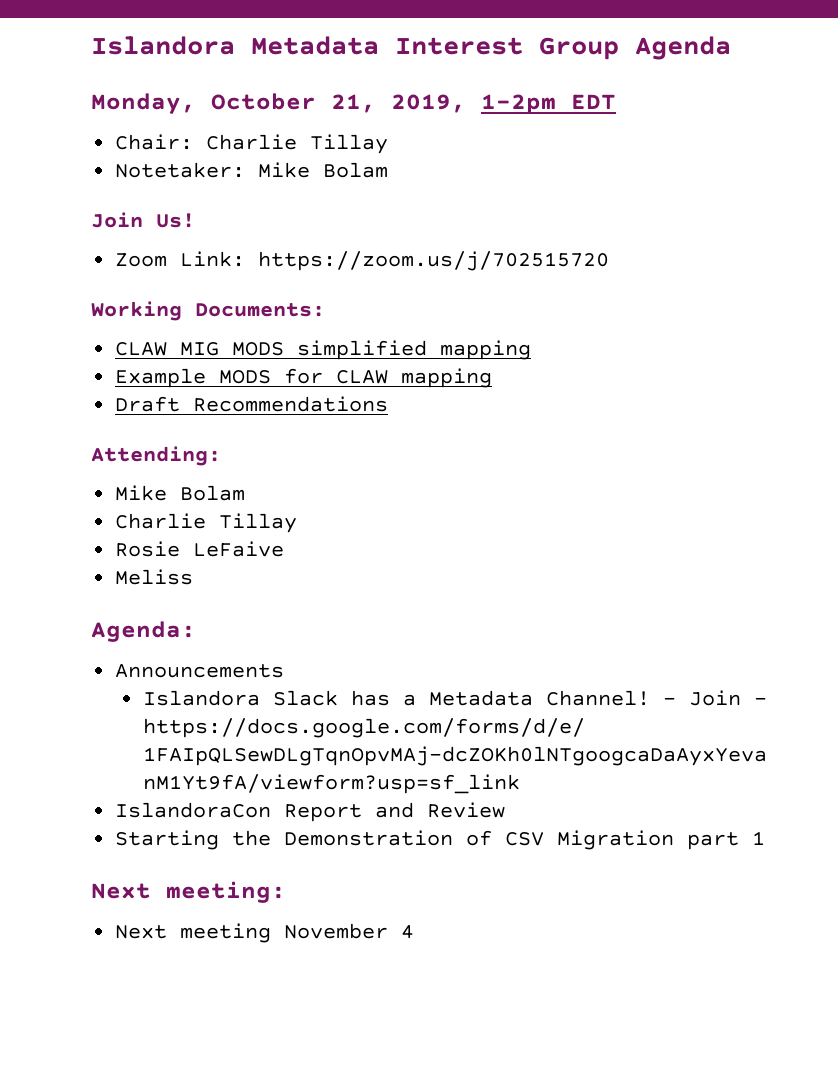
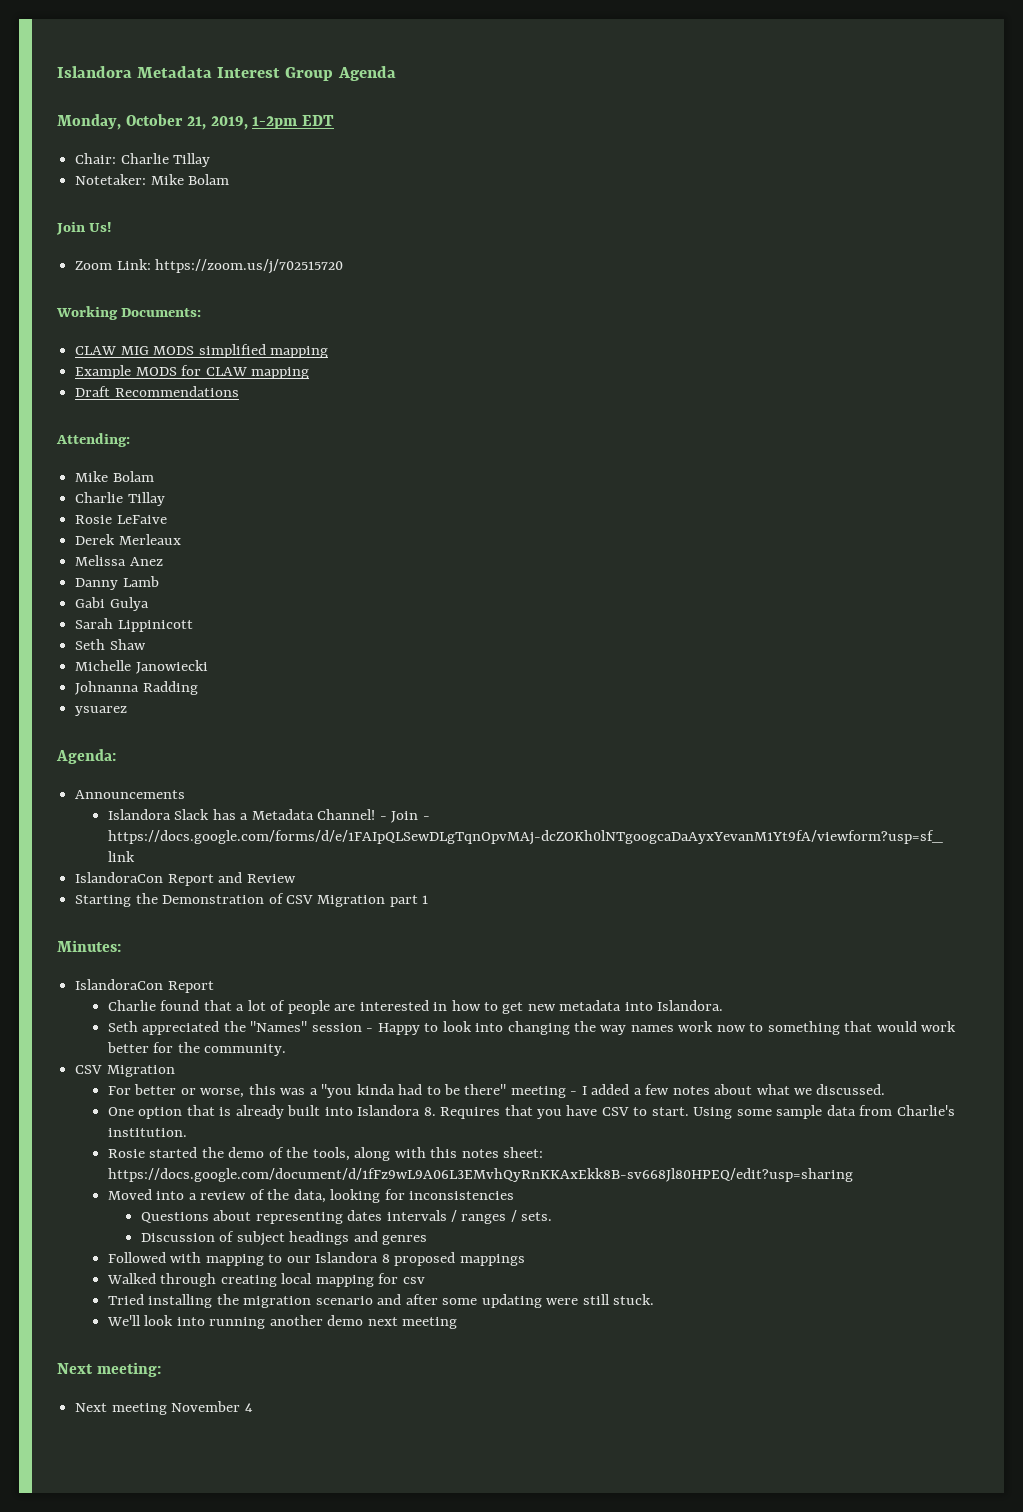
- Meliss
+ Derek Merleaux
+ Melissa Anez
+ Danny Lamb
+ Gabi Gulya
+ Sarah Lippinicott
+ Seth Shaw
+ Michelle Janowiecki
+ Johnanna Radding
+ ysuarez
+ Minutes:
+ IslandoraCon Report
+ Charlie found that a lot of people are interested in how to get new metadata into Islandora.
+ Seth appreciated the "Names" session - Happy to look into changing the way names work now to something that would work better for the community.
+ CSV Migration
+ For better or worse, this was a "you kinda had to be there" meeting - I added a few notes about what we discussed.
+ One option that is already built into Islandora 8. Requires that you have CSV to start. Using some sample data from Charlie's institution.
+ Rosie started the demo of the tools, along with this notes sheet: https://docs.google.com/document/d/1fFz9wL9A06L3EMvhQyRnKKAxEkk8B-sv668Jl80HPEQ/edit?usp=sharing
+ Moved into a review of the data, looking for inconsistencies
+ Questions about representing dates intervals / ranges / sets.
+ Discussion of subject headings and genres
+ Followed with mapping to our Islandora 8 proposed mappings
+ Walked through creating local mapping for csv
+ Tried installing the migration scenario and after some updating were still stuck.
+ We'll look into running another demo next meeting

